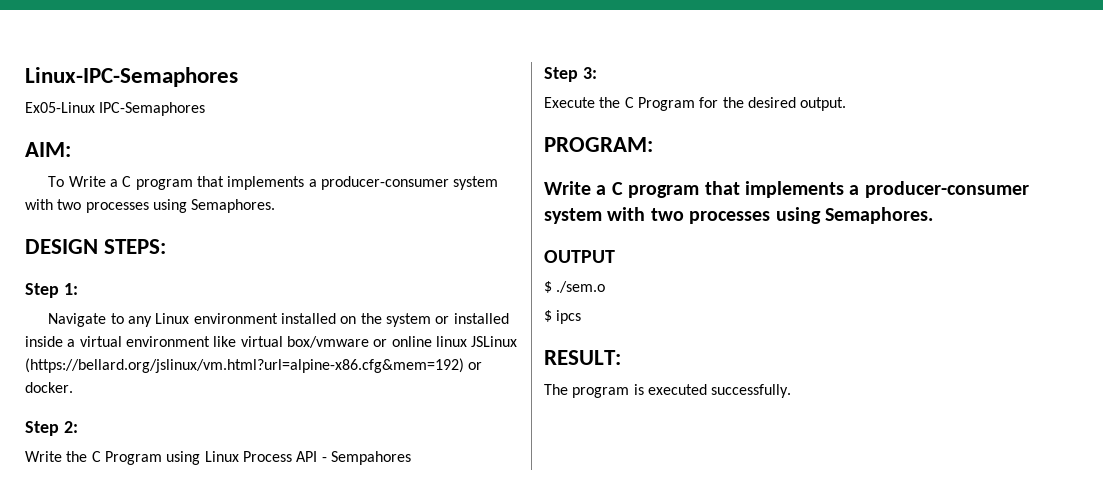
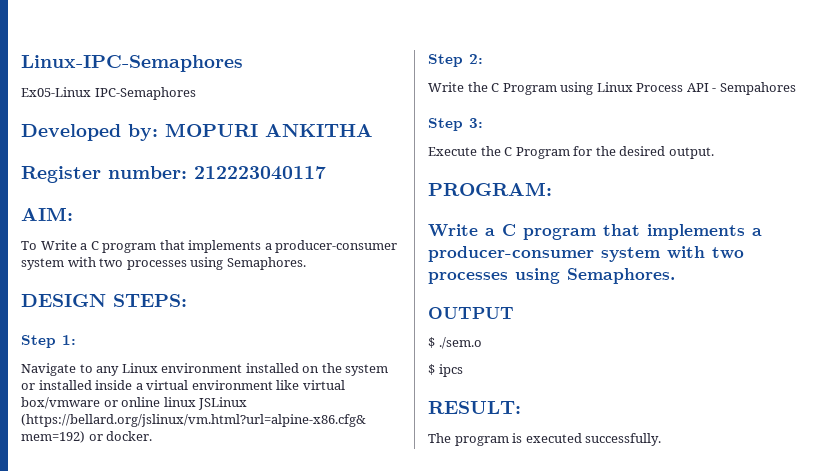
+ Developed by: MOPURI ANKITHA
+ Register number: 212223040117

